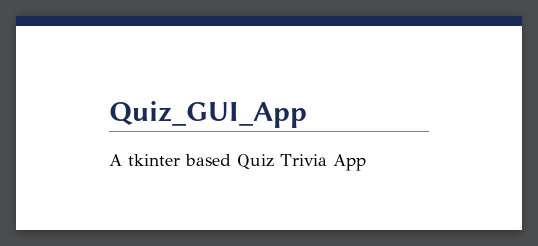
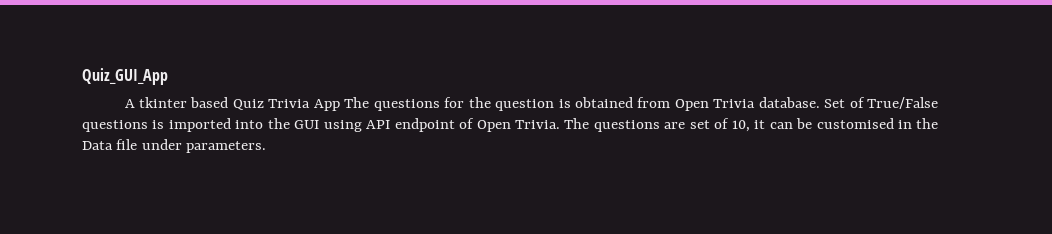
- A tkinter based Quiz Trivia App
+ A tkinter based Quiz Trivia App The questions for the question is obtained from Open Trivia database. Set of True/False questions is imported into the GUI using API endpoint of Open Trivia. The questions are set of 10, it can be customised in the Data file under parameters.

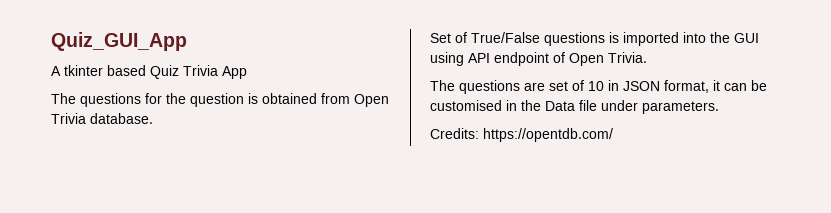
- A tkinter based Quiz Trivia App The questions for the question is obtained from Open Trivia database. Set of True/False questions is imported into the GUI using API endpoint of Open Trivia. The questions are set of 10, it can be customised in the Data file under parameters.
+ A tkinter based Quiz Trivia App
+ The questions for the question is obtained from Open Trivia database.
+ Set of True/False questions is imported into the GUI using API endpoint of Open Trivia.
+ The questions are set of 10 in JSON format, it can be customised in the Data file under parameters.
+ Credits: https://opentdb.com/

